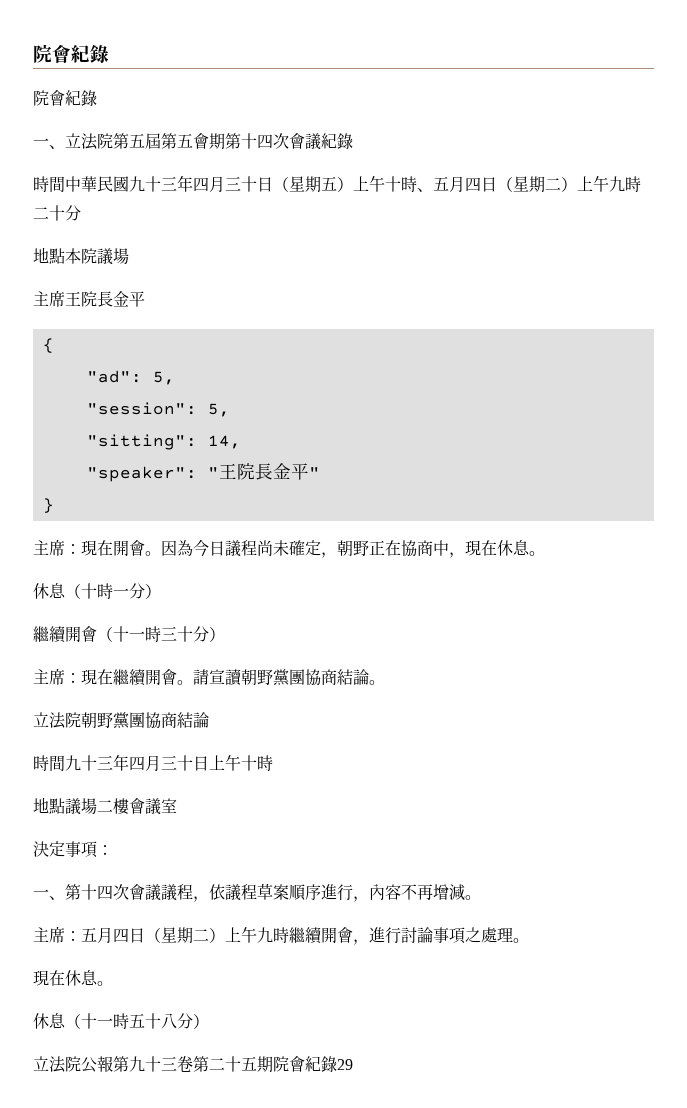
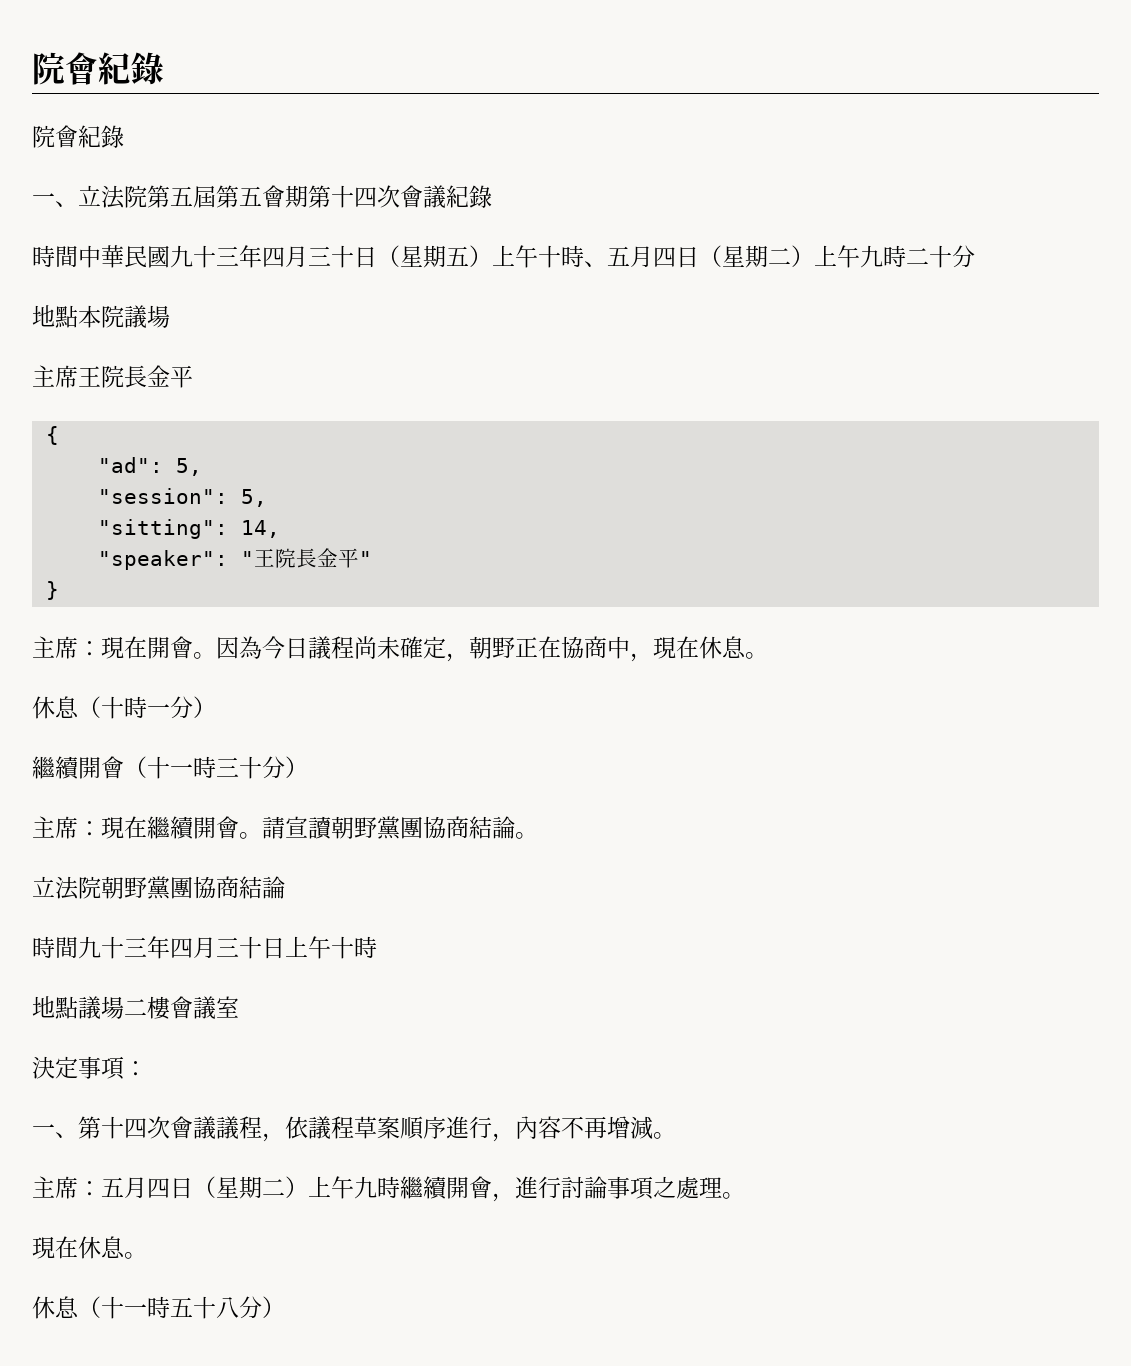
- 立法院公報第九十三卷第二十五期院會紀錄29

